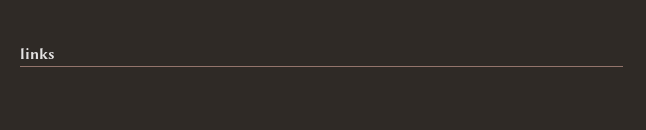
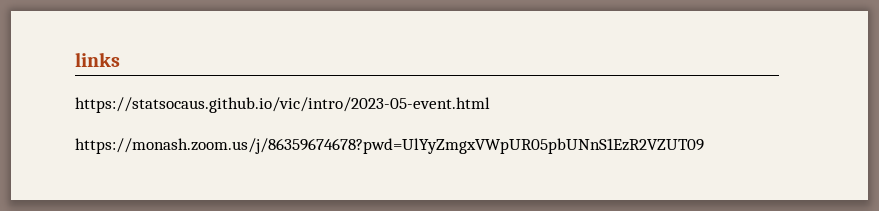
+ https://statsocaus.github.io/vic/intro/2023-05-event.html
+ https://monash.zoom.us/j/86359674678?pwd=UlYyZmgxVWpUR05pbUNnS1EzR2VZUT09

